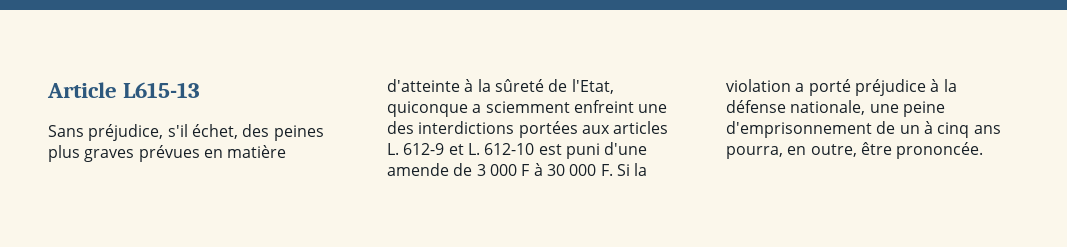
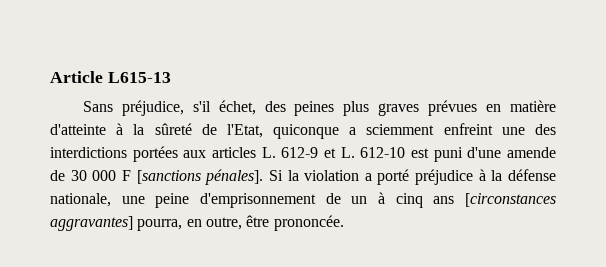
- Sans préjudice, s'il échet, des peines plus graves prévues en matière d'atteinte à la sûreté de l'Etat, quiconque a sciemment enfreint une des interdictions portées aux articles L. 612-9 et L. 612-10 est puni d'une amende de 3 000 F à 30 000 F. Si la violation a porté préjudice à la défense nationale, une peine d'emprisonnement de un à cinq ans pourra, en outre, être prononcée.
+ Sans préjudice, s'il échet, des peines plus graves prévues en matière d'atteinte à la sûreté de l'Etat, quiconque a sciemment enfreint une des interdictions portées aux articles L. 612-9 et L. 612-10 est puni d'une amende de 30 000 F [sanctions pénales]. Si la violation a porté préjudice à la défense nationale, une peine d'emprisonnement de un à cinq ans [circonstances aggravantes] pourra, en outre, être prononcée.

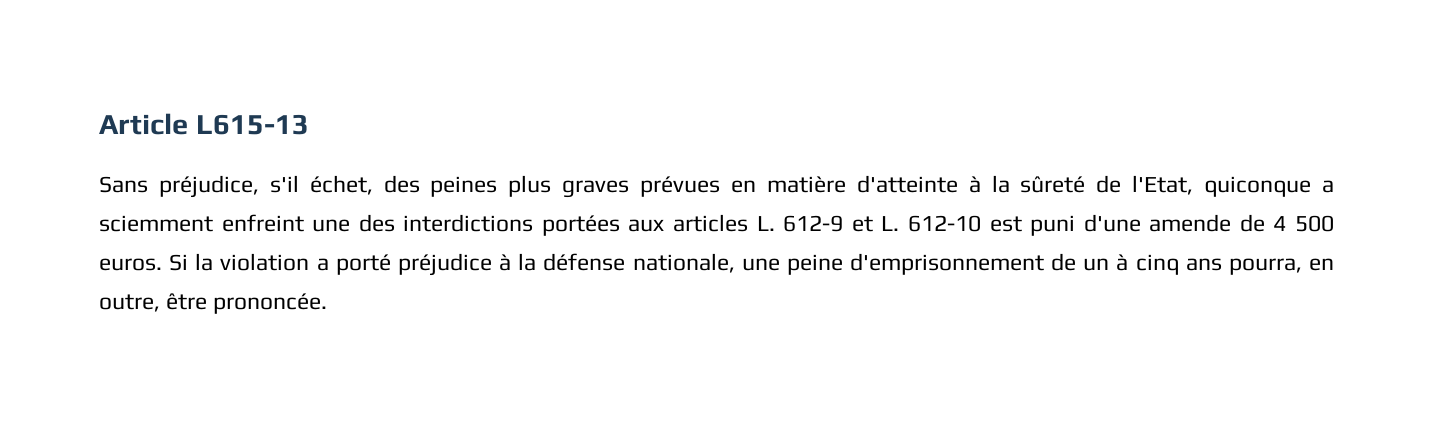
- Sans préjudice, s'il échet, des peines plus graves prévues en matière d'atteinte à la sûreté de l'Etat, quiconque a sciemment enfreint une des interdictions portées aux articles L. 612-9 et L. 612-10 est puni d'une amende de 30 000 F [sanctions pénales].
+ Sans préjudice, s'il échet, des peines plus graves prévues en matière d'atteinte à la sûreté de l'Etat, quiconque a sciemment enfreint une des interdictions portées aux articles L. 612-9 et L. 612-10 est puni d'une amende de 4 500 euros.
- Si la violation a porté préjudice à la défense nationale, une peine d'emprisonnement de un à cinq ans [circonstances aggravantes] pourra, en outre, être prononcée.
+ Si la violation a porté préjudice à la défense nationale, une peine d'emprisonnement de un à cinq ans pourra, en outre, être prononcée.

